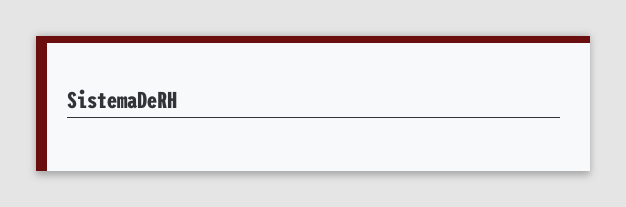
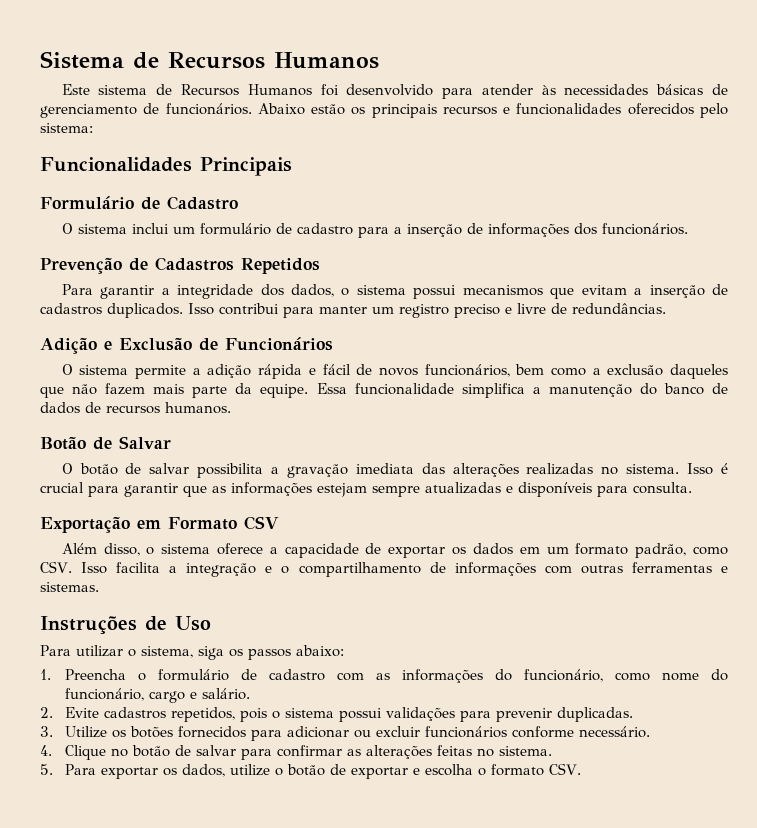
- SistemaDeRH
+ Sistema de Recursos Humanos
+ Este sistema de Recursos Humanos foi desenvolvido para atender às necessidades básicas de gerenciamento de funcionários. Abaixo estão os principais recursos e funcionalidades oferecidos pelo sistema:
+ Funcionalidades Principais
+ Formulário de Cadastro
+ O sistema inclui um formulário de cadastro para a inserção de informações dos funcionários.
+ Prevenção de Cadastros Repetidos
+ Para garantir a integridade dos dados, o sistema possui mecanismos que evitam a inserção de cadastros duplicados. Isso contribui para manter um registro preciso e livre de redundâncias.
+ Adição e Exclusão de Funcionários
+ O sistema permite a adição rápida e fácil de novos funcionários, bem como a exclusão daqueles que não fazem mais parte da equipe. Essa funcionalidade simplifica a manutenção do banco de dados de recursos humanos.
+ Botão de Salvar
+ O botão de salvar possibilita a gravação imediata das alterações realizadas no sistema. Isso é crucial para garantir que as informações estejam sempre atualizadas e disponíveis para consulta.
+ Exportação em Formato CSV
+ Além disso, o sistema oferece a capacidade de exportar os dados em um formato padrão, como CSV. Isso facilita a integração e o compartilhamento de informações com outras ferramentas e sistemas.
+ Instruções de Uso
+ Para utilizar o sistema, siga os passos abaixo:
+ 1. Preencha o formulário de cadastro com as informações do funcionário, como nome do funcionário, cargo e salário.
+ 2. Evite cadastros repetidos, pois o sistema possui validações para prevenir duplicadas.
+ 3. Utilize os botões fornecidos para adicionar ou excluir funcionários conforme necessário.
+ 4. Clique no botão de salvar para confirmar as alterações feitas no sistema.
+ 5. Para exportar os dados, utilize o botão de exportar e escolha o formato CSV.

